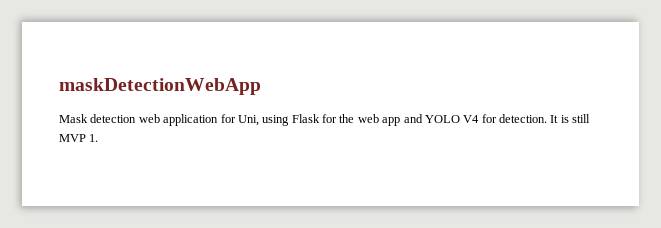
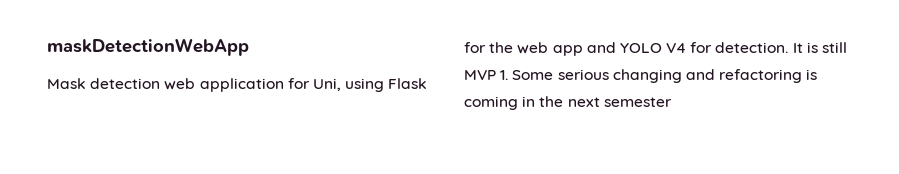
- It is still MVP 1.
+ It is still MVP 1. Some serious changing and refactoring is coming in the next semester

